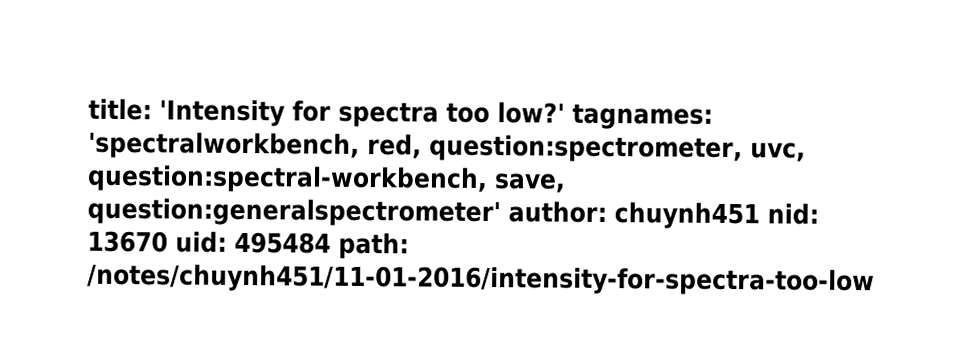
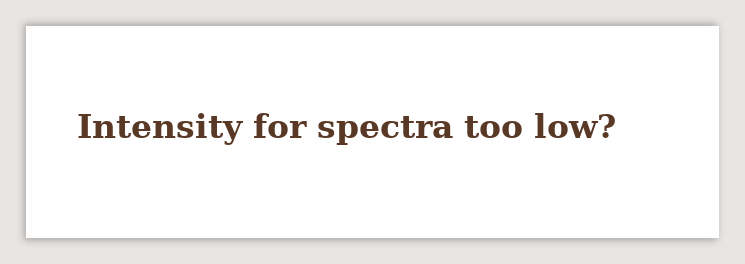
- title: 'Intensity for spectra too low?' tagnames: 'spectralworkbench, red, question:spectrometer, uvc, question:spectral-workbench, save, question:generalspectrometer' author: chuynh451 nid: 13670 uid: 495484 path: /notes/chuynh451/11-01-2016/intensity-for-spectra-too-low
+ Intensity for spectra too low?

